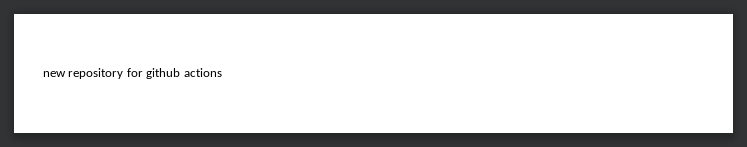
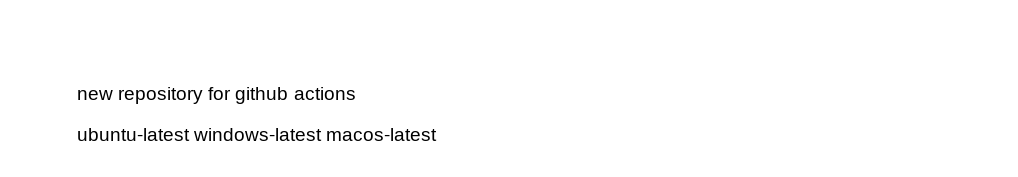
+ ubuntu-latest windows-latest macos-latest

